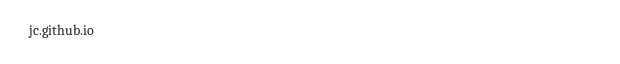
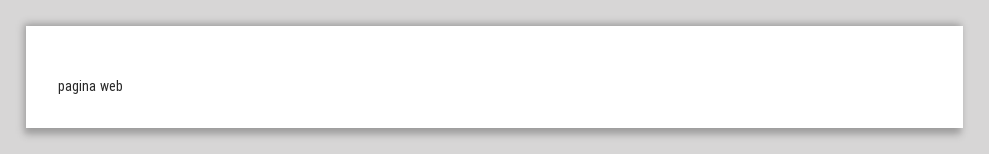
- jc.github.io
+ pagina web

